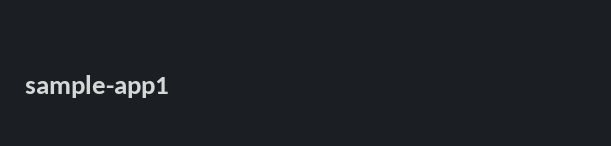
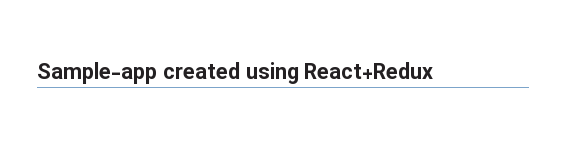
- sample-app1
+ Sample-app created using React+Redux

